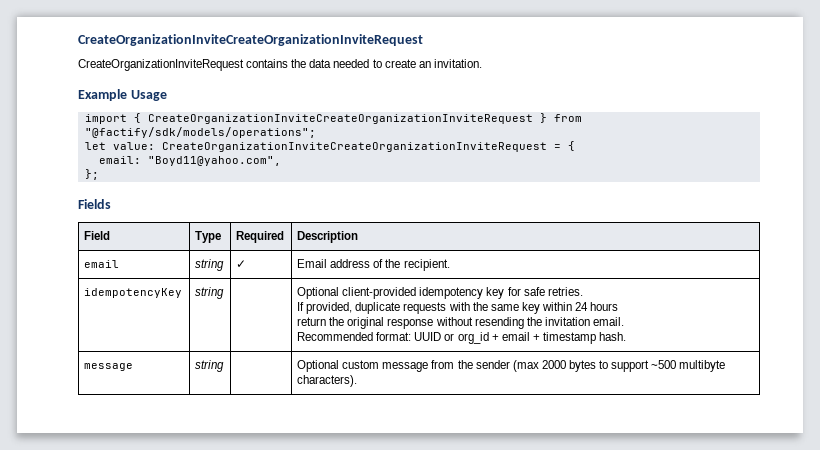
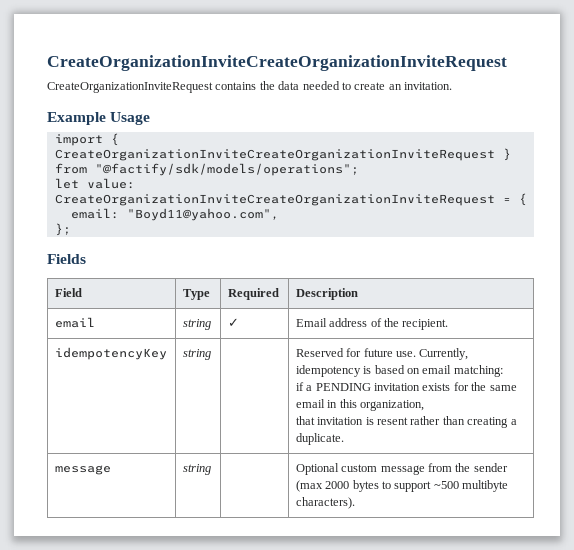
- idempotencyKey | string | | Optional client-provided idempotency key for safe retries.
- If provided, duplicate requests with the same key within 24 hours
- return the original response without resending the invitation email.
- Recommended format: UUID or org_id + email + timestamp hash.
+ idempotencyKey | string | | Reserved for future use. Currently, idempotency is based on email matching:
+ if a PENDING invitation exists for the same email in this organization,
+ that invitation is resent rather than creating a duplicate.

